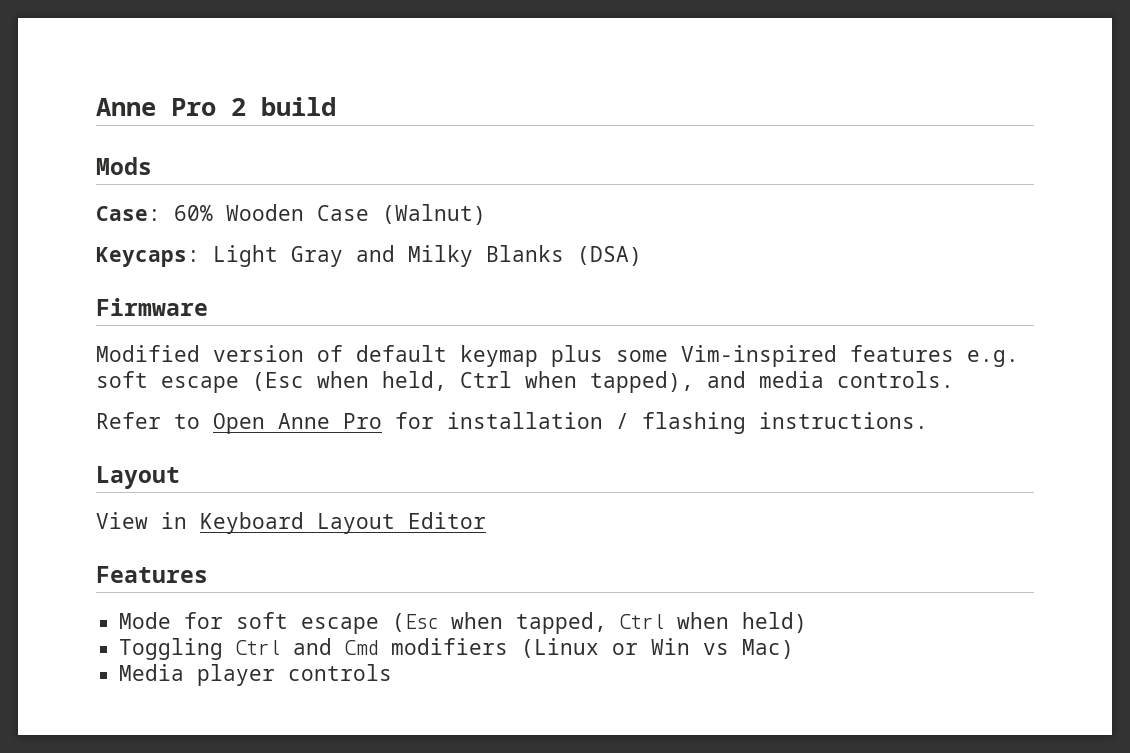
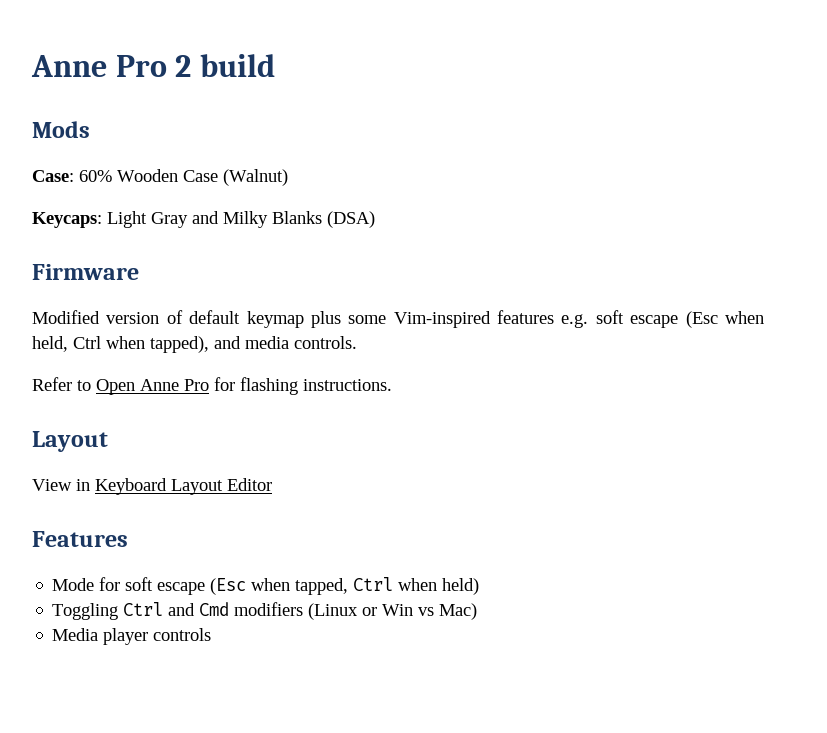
- Refer to Open Anne Pro for installation / flashing instructions.
+ Refer to Open Anne Pro for flashing instructions.

